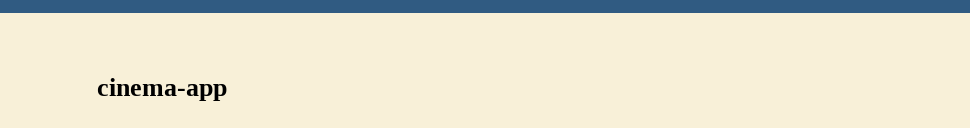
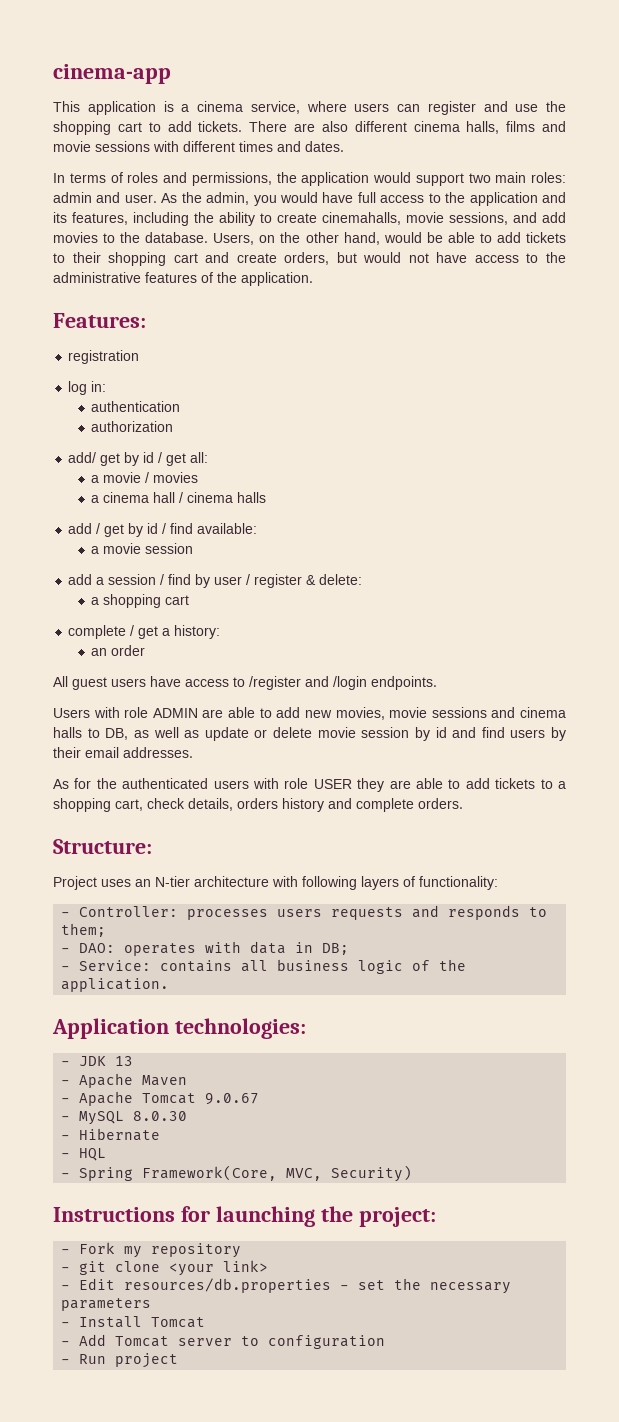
+ This application is a cinema service, where users can register and use the shopping cart to add tickets. There are also different cinema halls, films and movie sessions with different times and dates.
+ In terms of roles and permissions, the application would support two main roles: admin and user. As the admin, you would have full access to the application and its features, including the ability to create cinemahalls, movie sessions, and add movies to the database. Users, on the other hand, would be able to add tickets to their shopping cart and create orders, but would not have access to the administrative features of the application.
+ Features:
+ registration
+ log in:
+ authentication
+ authorization
+ add/ get by id / get all:
+ a movie / movies
+ a cinema hall / cinema halls
+ add / get by id / find available:
+ a movie session
+ add a session / find by user / register & delete:
+ a shopping cart
+ complete / get a history:
+ an order
+ All guest users have access to /register and /login endpoints.
+ Users with role ADMIN are able to add new movies, movie sessions and cinema halls to DB, as well as update or delete movie session by id and find users by their email addresses.
+ As for the authenticated users with role USER they are able to add tickets to a shopping cart, check details, orders history and complete orders.
+ Structure:
+ Project uses an N-tier architecture with following layers of functionality:
+ - Controller: processes users requests and responds to them;
+ - DAO: operates with data in DB;
+ - Service: contains all business logic of the application.
+ Application technologies:
+ - JDK 13
+ - Apache Maven
+ - Apache Tomcat 9.0.67
+ - MySQL 8.0.30
+ - Hibernate
+ - HQL
+ - Spring Framework(Core, MVC, Security)
+ Instructions for launching the project:
+ - Fork my repository
+ - git clone <your link>
+ - Edit resources/db.properties - set the necessary parameters
+ - Install Tomcat
+ - Add Tomcat server to configuration
+ - Run project

